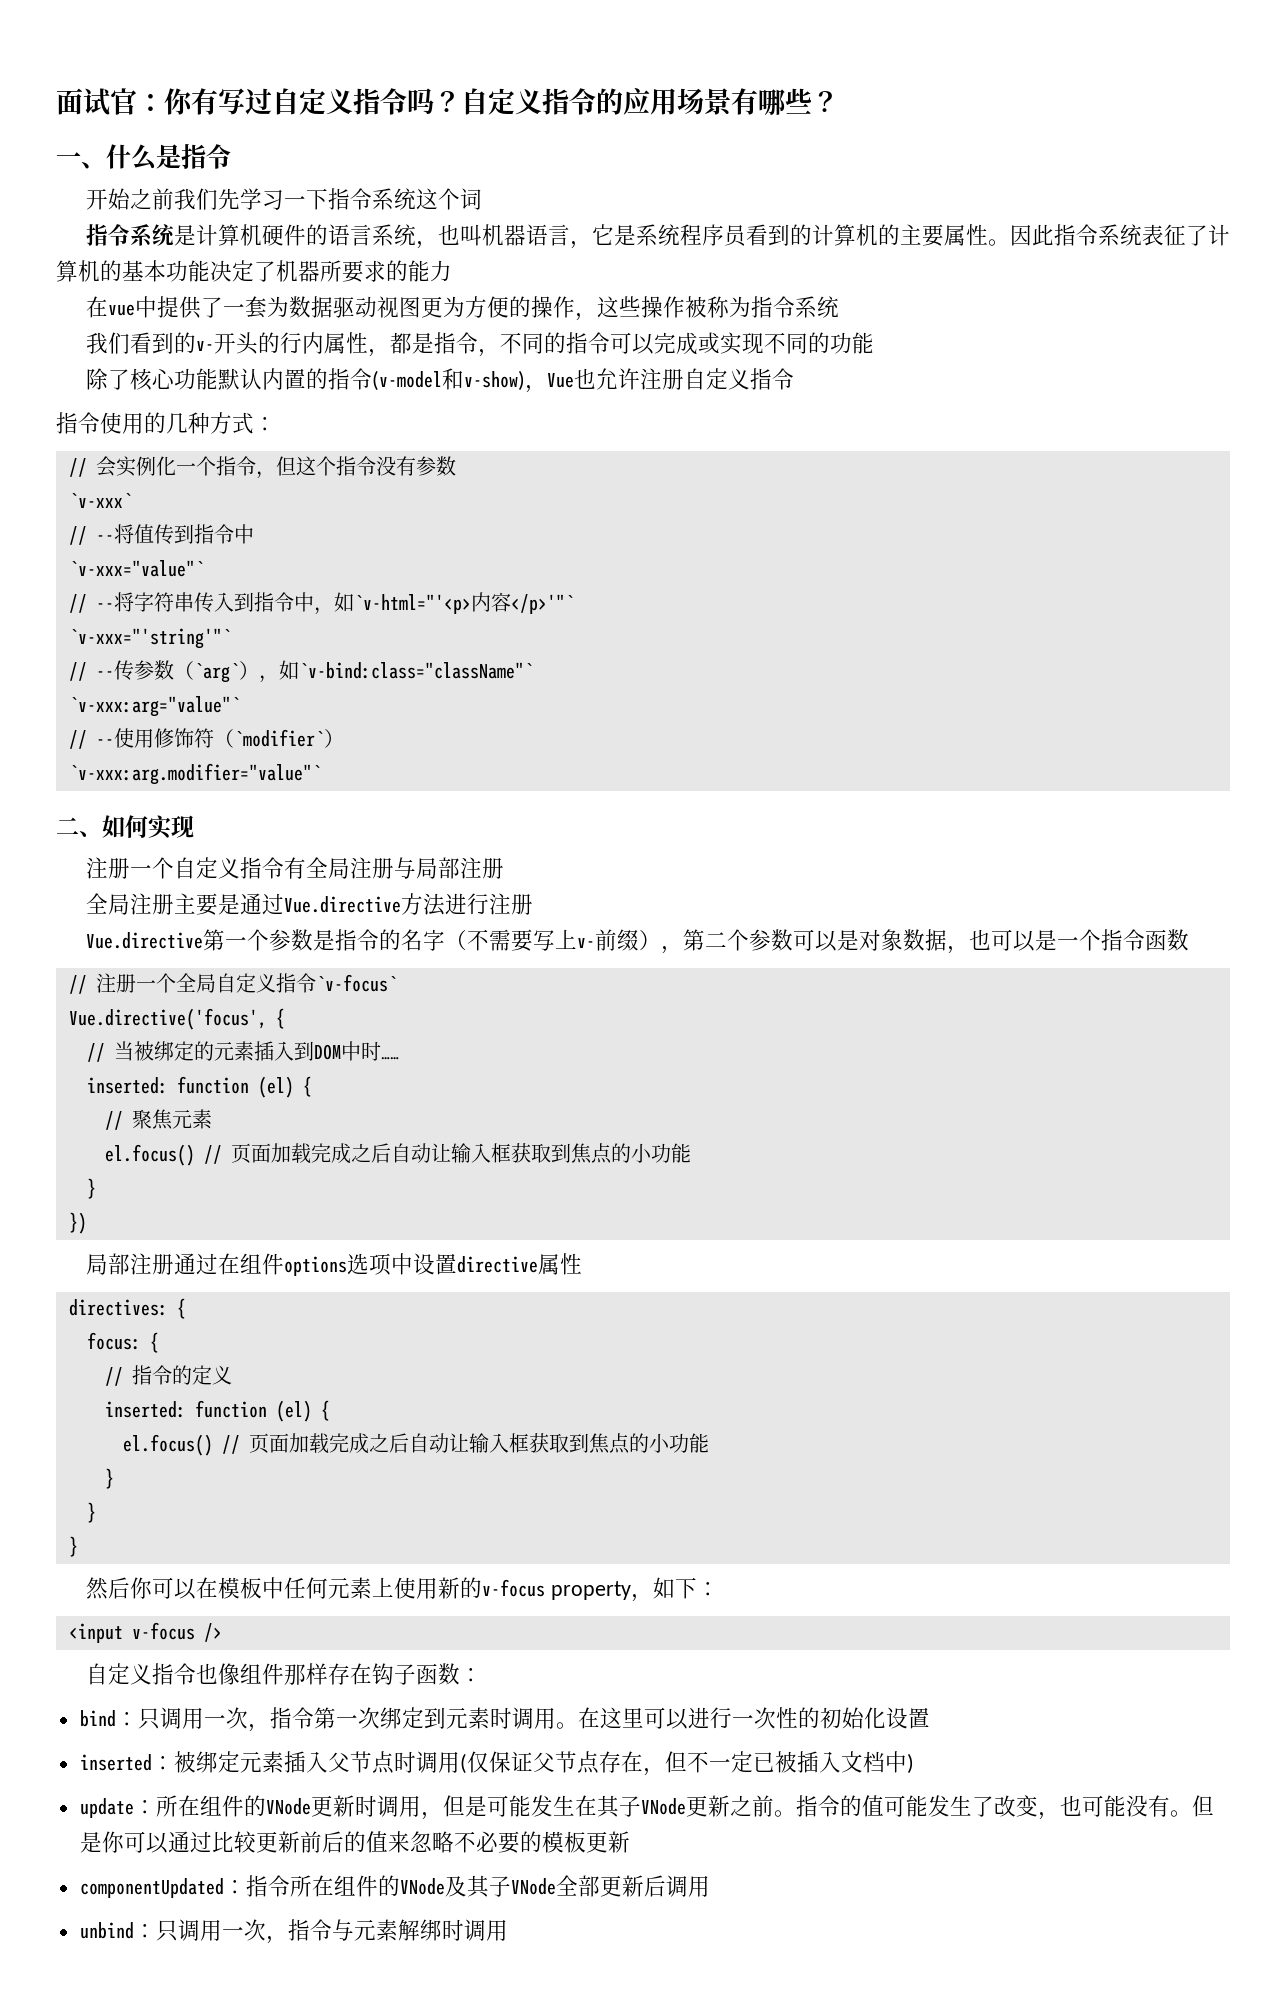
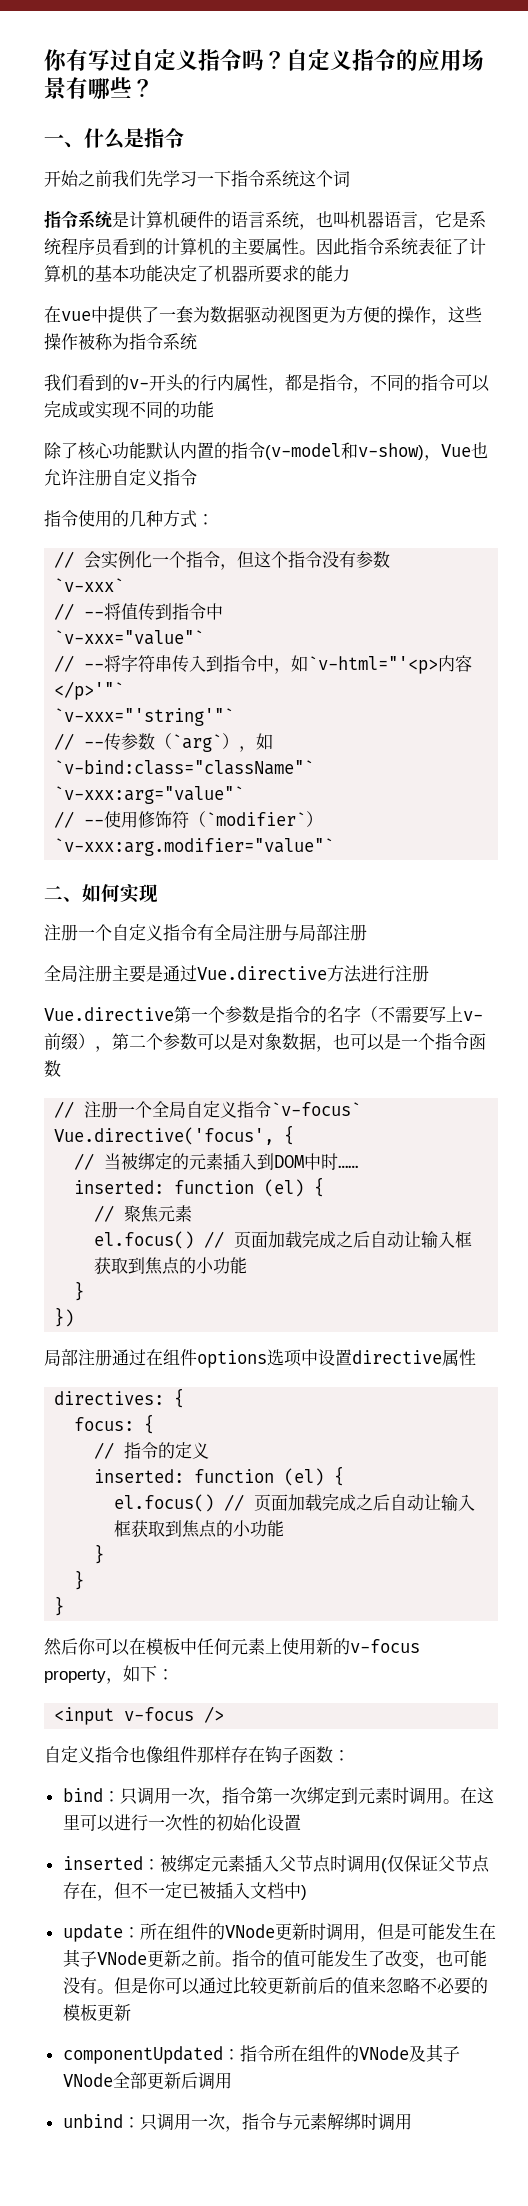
- 面试官：你有写过自定义指令吗？
+ 你有写过自定义指令吗？

